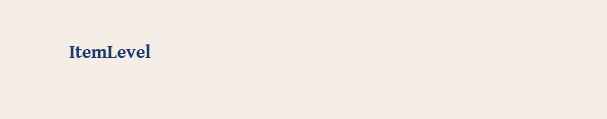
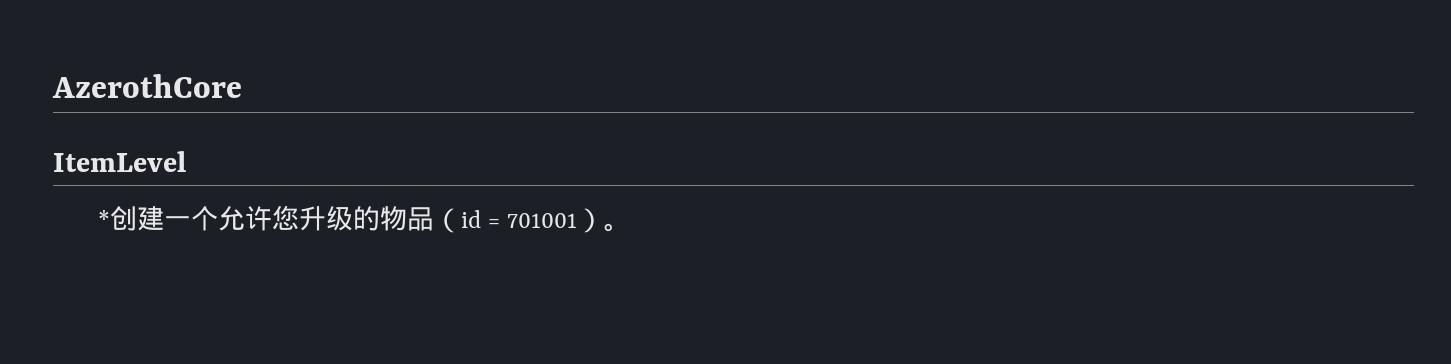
+ AzerothCore
+ *创建一个允许您升级的物品（id = 701001）。

